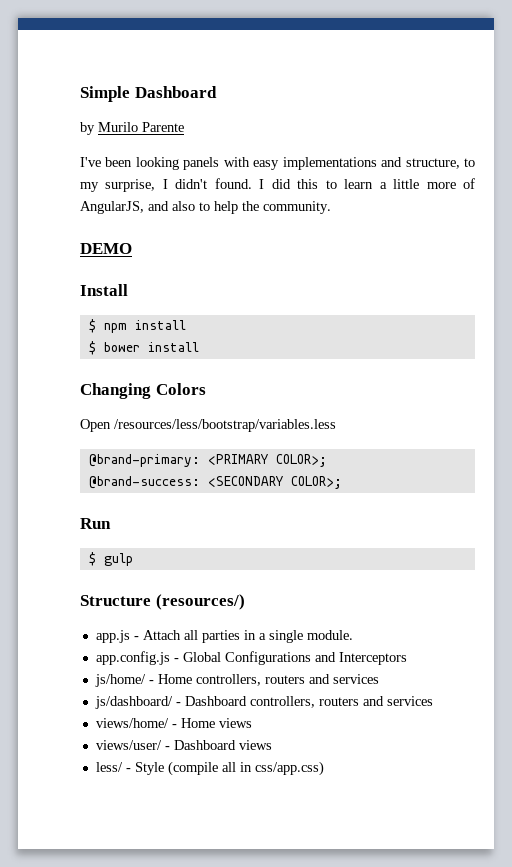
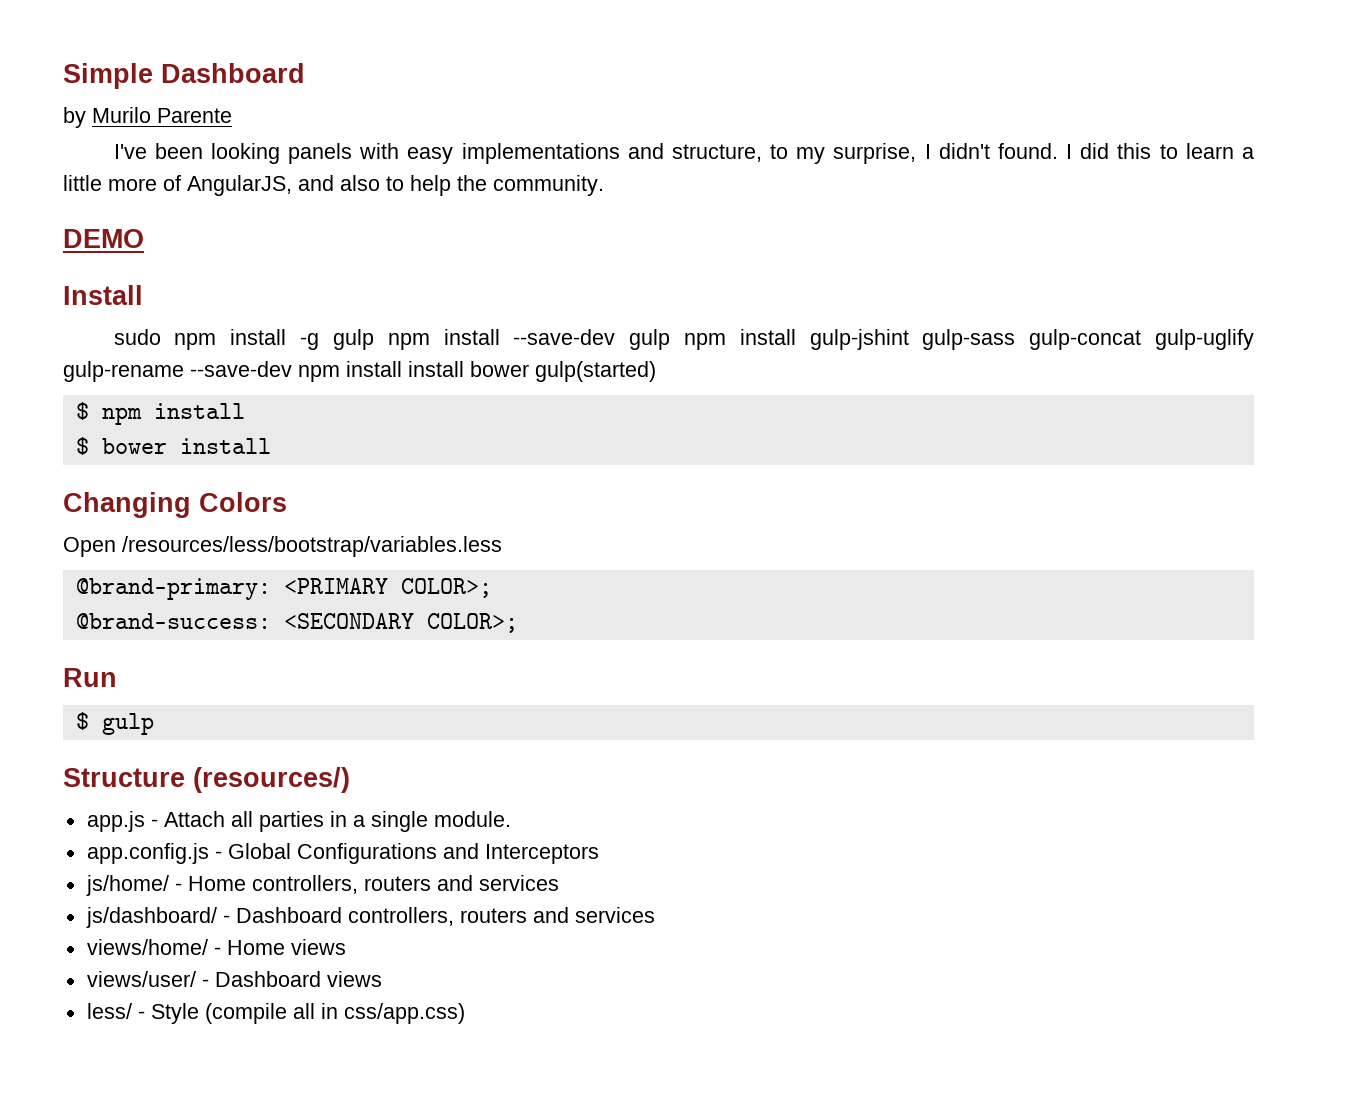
+ sudo npm install -g gulp npm install --save-dev gulp npm install gulp-jshint gulp-sass gulp-concat gulp-uglify gulp-rename --save-dev npm install install bower gulp(started)

